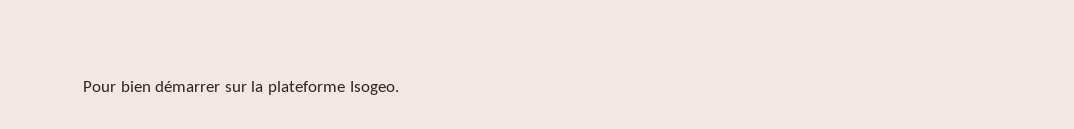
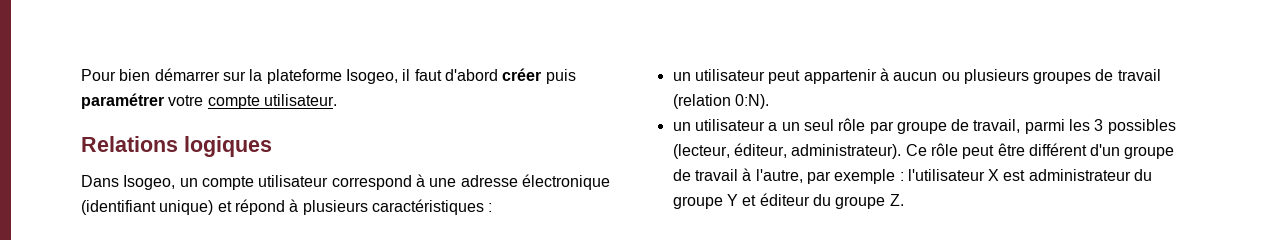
- Pour bien démarrer sur la plateforme Isogeo.
+ Pour bien démarrer sur la plateforme Isogeo, il faut d'abord créer puis paramétrer votre compte utilisateur.
+ Relations logiques
+ Dans Isogeo, un compte utilisateur correspond à une adresse électronique (identifiant unique) et répond à plusieurs caractéristiques :
+ un utilisateur peut appartenir à aucun ou plusieurs groupes de travail (relation 0:N).
+ un utilisateur a un seul rôle par groupe de travail, parmi les 3 possibles (lecteur, éditeur, administrateur). Ce rôle peut être différent d'un groupe de travail à l'autre, par exemple : l'utilisateur X est administrateur du groupe Y et éditeur du groupe Z.

